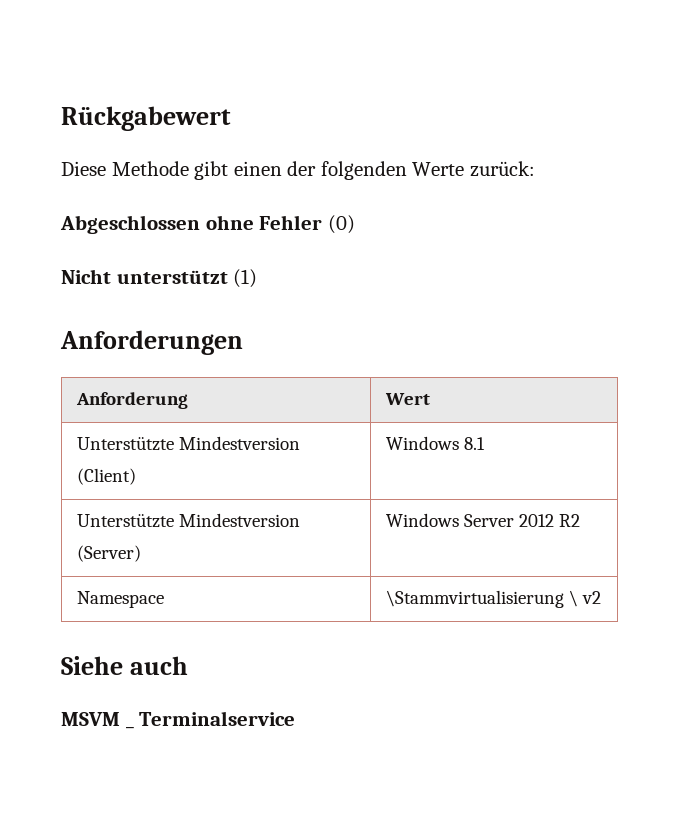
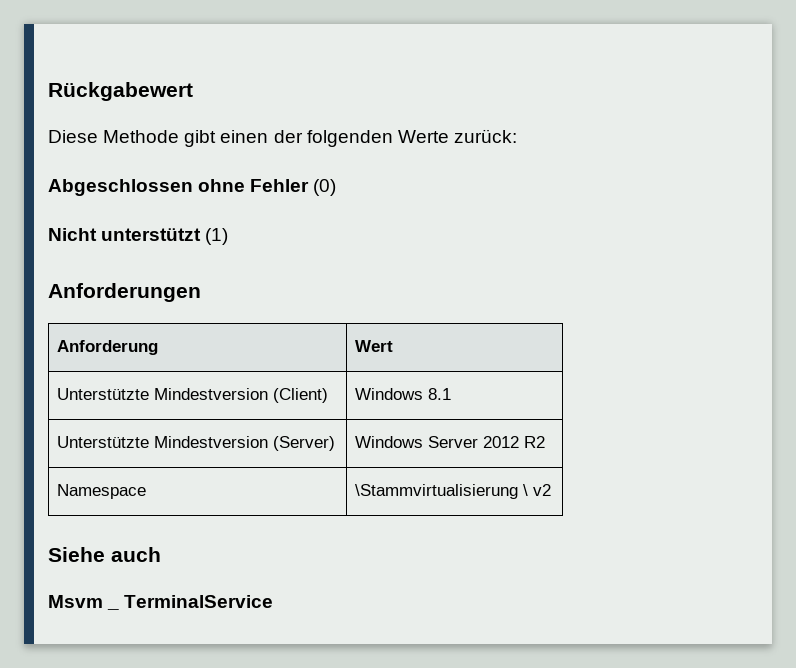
- MSVM _ Terminalservice
+ Msvm _ TerminalService

